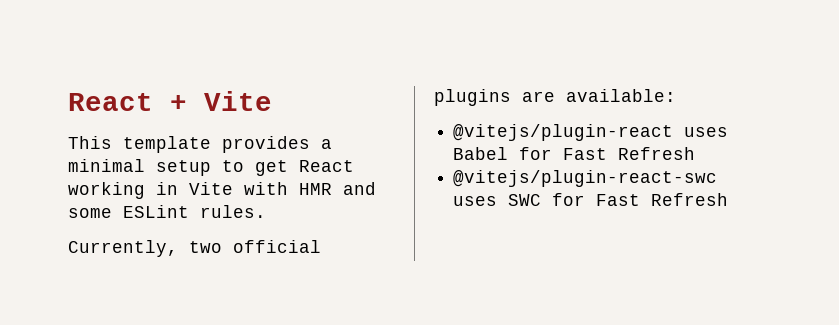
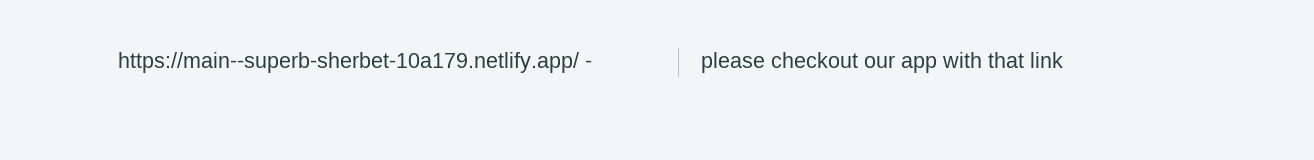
- React + Vite
- This template provides a minimal setup to get React working in Vite with HMR and some ESLint rules.
- Currently, two official plugins are available:
- @vitejs/plugin-react uses Babel for Fast Refresh
- @vitejs/plugin-react-swc uses SWC for Fast Refresh
+ https://main--superb-sherbet-10a179.netlify.app/ - please checkout our app with that link

